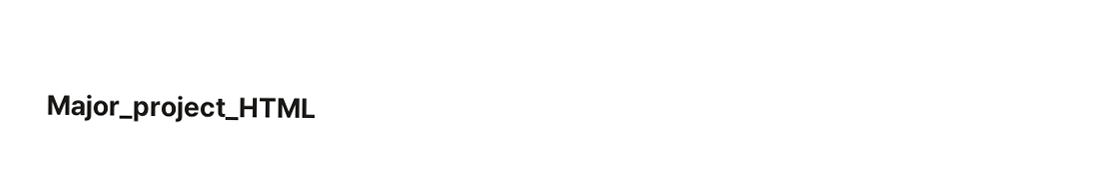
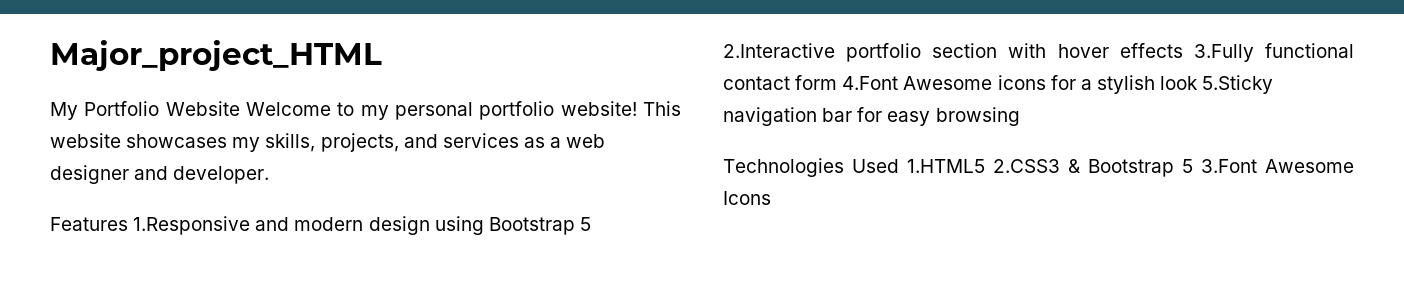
+ My Portfolio Website Welcome to my personal portfolio website! This website showcases my skills, projects, and services as a web designer and developer.
+ Features 1.Responsive and modern design using Bootstrap 5 2.Interactive portfolio section with hover effects 3.Fully functional contact form 4.Font Awesome icons for a stylish look 5.Sticky navigation bar for easy browsing
+ Technologies Used 1.HTML5 2.CSS3 & Bootstrap 5 3.Font Awesome Icons

